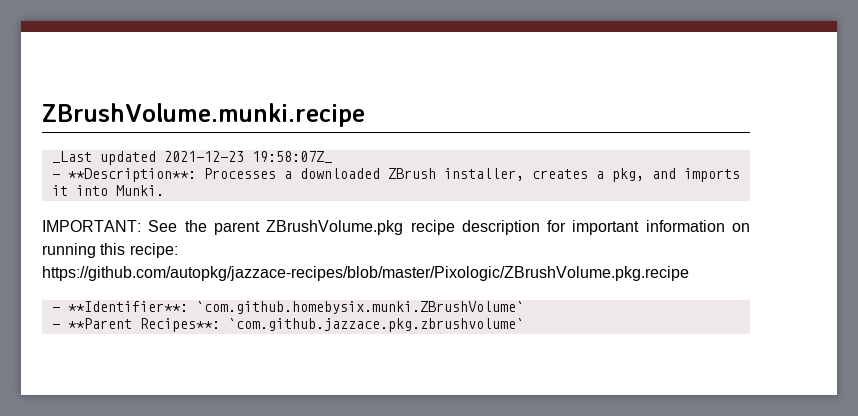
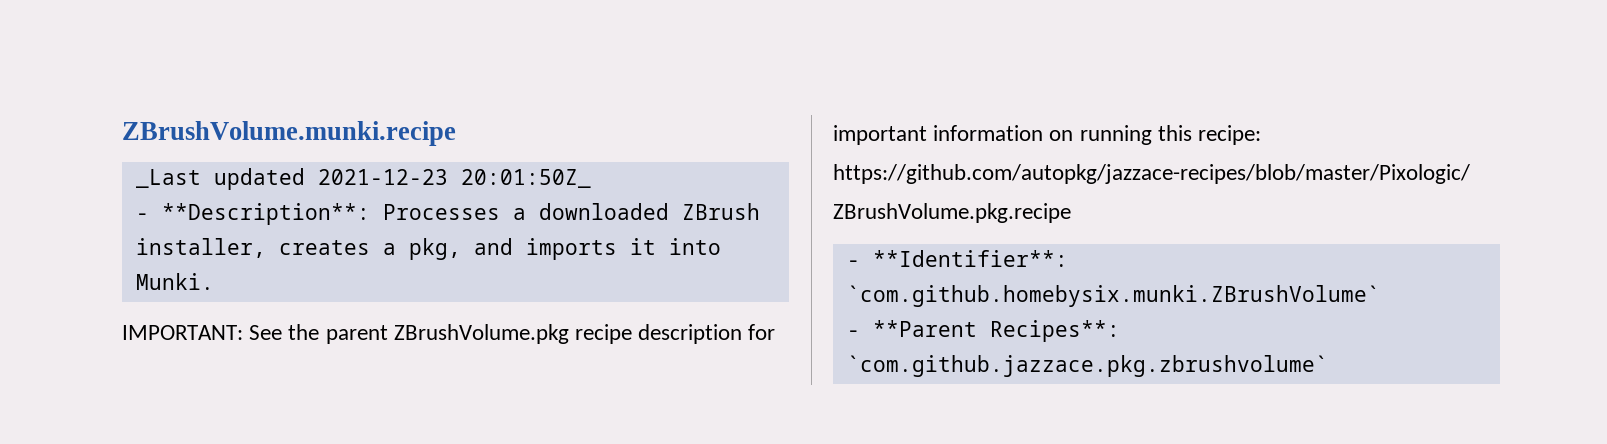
- _Last updated 2021-12-23 19:58:07Z_
+ _Last updated 2021-12-23 20:01:50Z_

